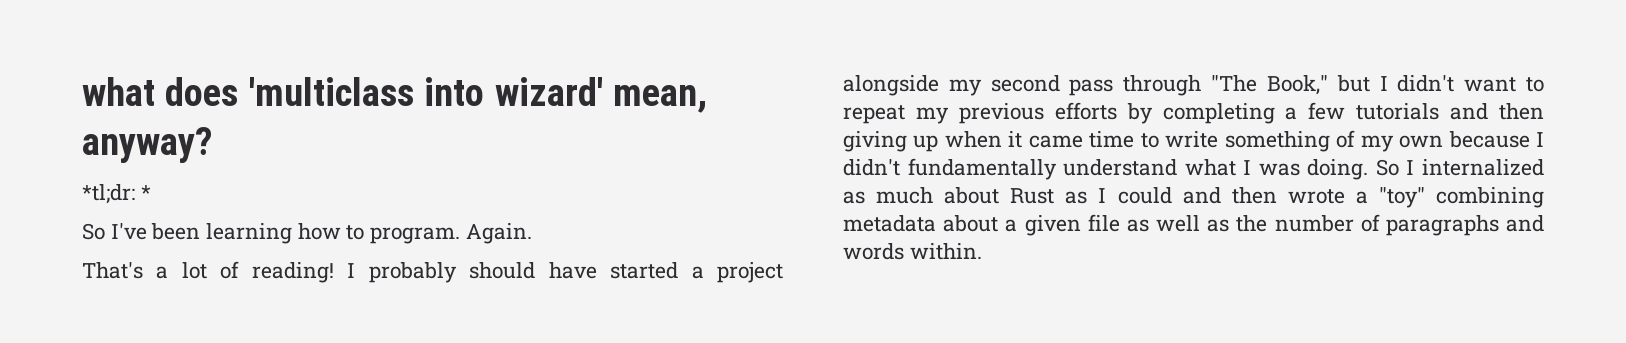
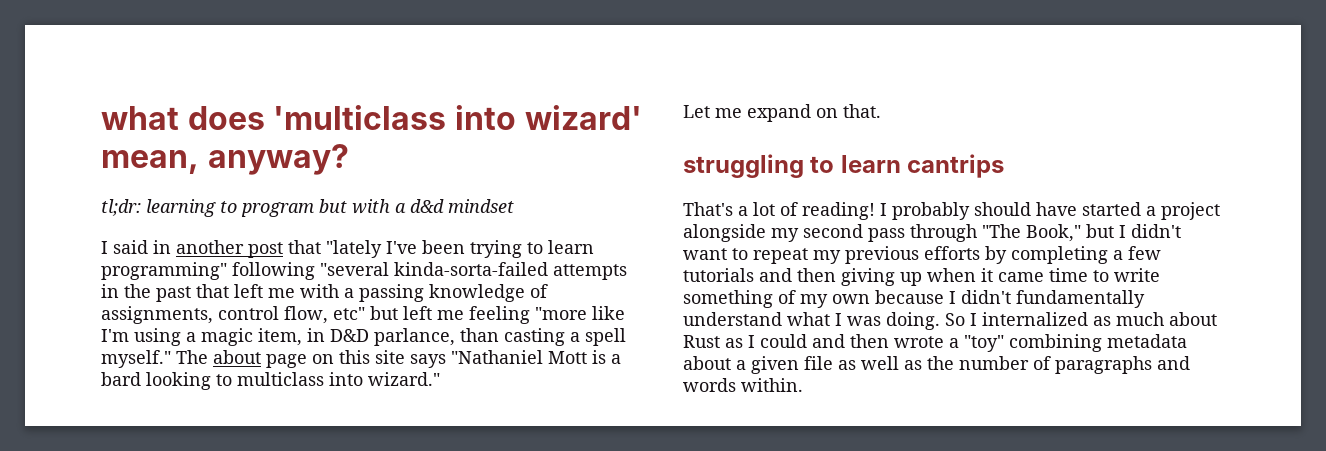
- *tl;dr: *
- So I've been learning how to program. Again.
+ tl;dr: learning to program but with a d&d mindset
+ I said in another post that "lately I've been trying to learn programming" following "several kinda-sorta-failed attempts in the past that left me with a passing knowledge of assignments, control flow, etc" but left me feeling "more like I'm using a magic item, in D&D parlance, than casting a spell myself." The about page on this site says "Nathaniel Mott is a bard looking to multiclass into wizard."
+ Let me expand on that.
+ struggling to learn cantrips

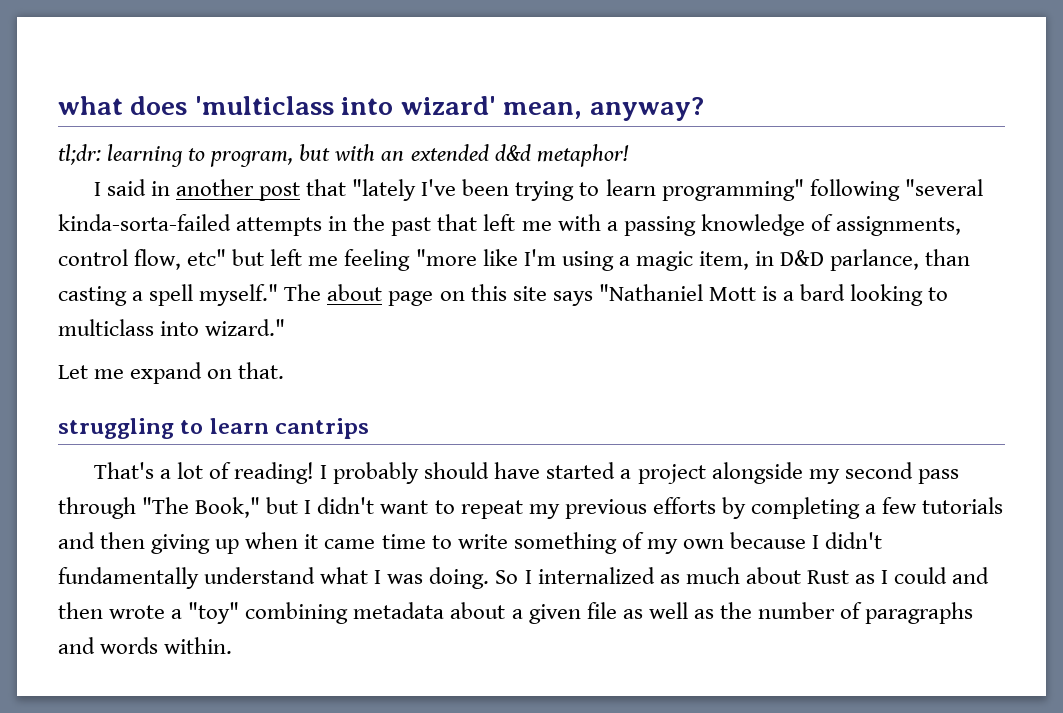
- tl;dr: learning to program but with a d&d mindset
+ tl;dr: learning to program, but with an extended d&d metaphor!

